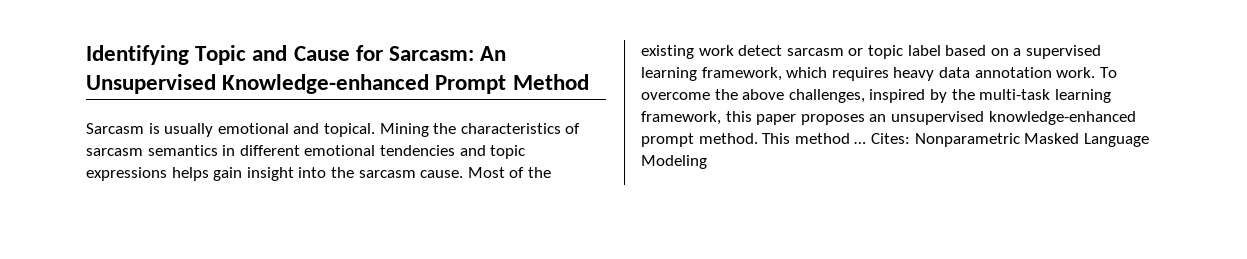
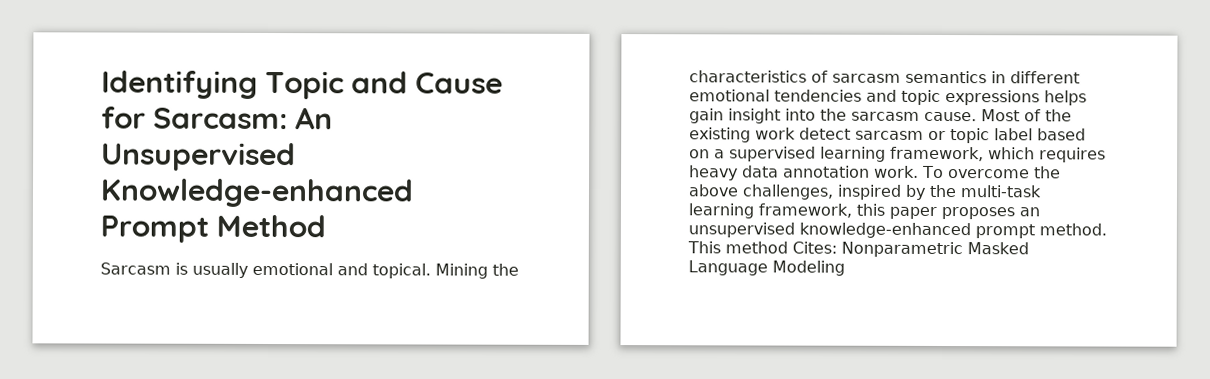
- This method … Cites: Nonparametric Masked Language Modeling
+ This method Cites: Nonparametric Masked Language Modeling

